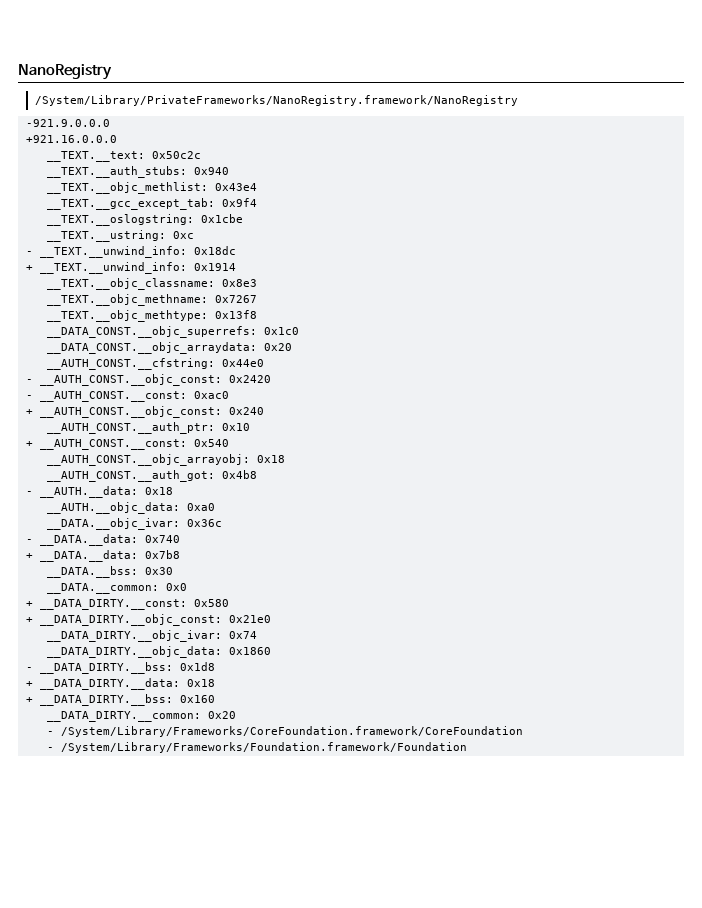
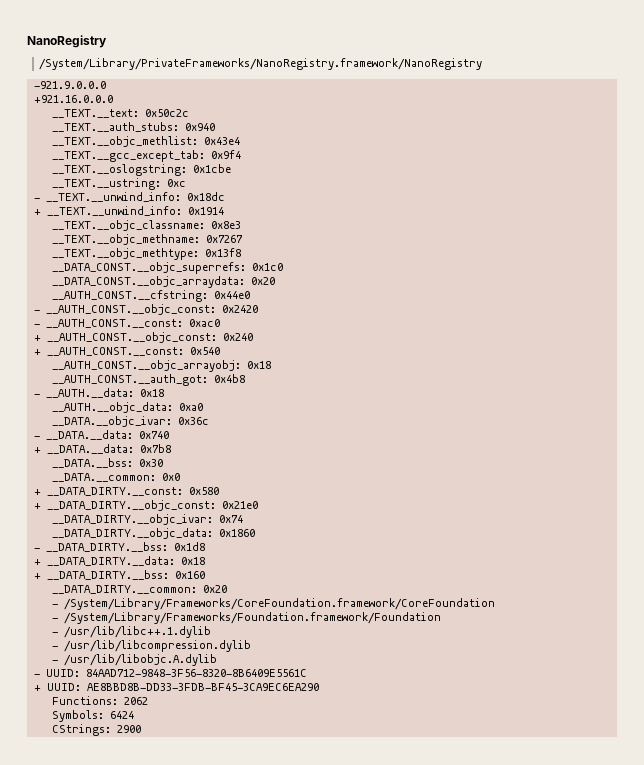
- __AUTH_CONST.__auth_ptr: 0x10
+ - /usr/lib/libc++.1.dylib
+ - /usr/lib/libcompression.dylib
+ - /usr/lib/libobjc.A.dylib
+ - UUID: 84AAD712-9848-3F56-8320-8B6409E5561C
+ + UUID: AE8BBD8B-DD33-3FDB-BF45-3CA9EC6EA290
+ Functions: 2062
+ Symbols: 6424
+ CStrings: 2900

